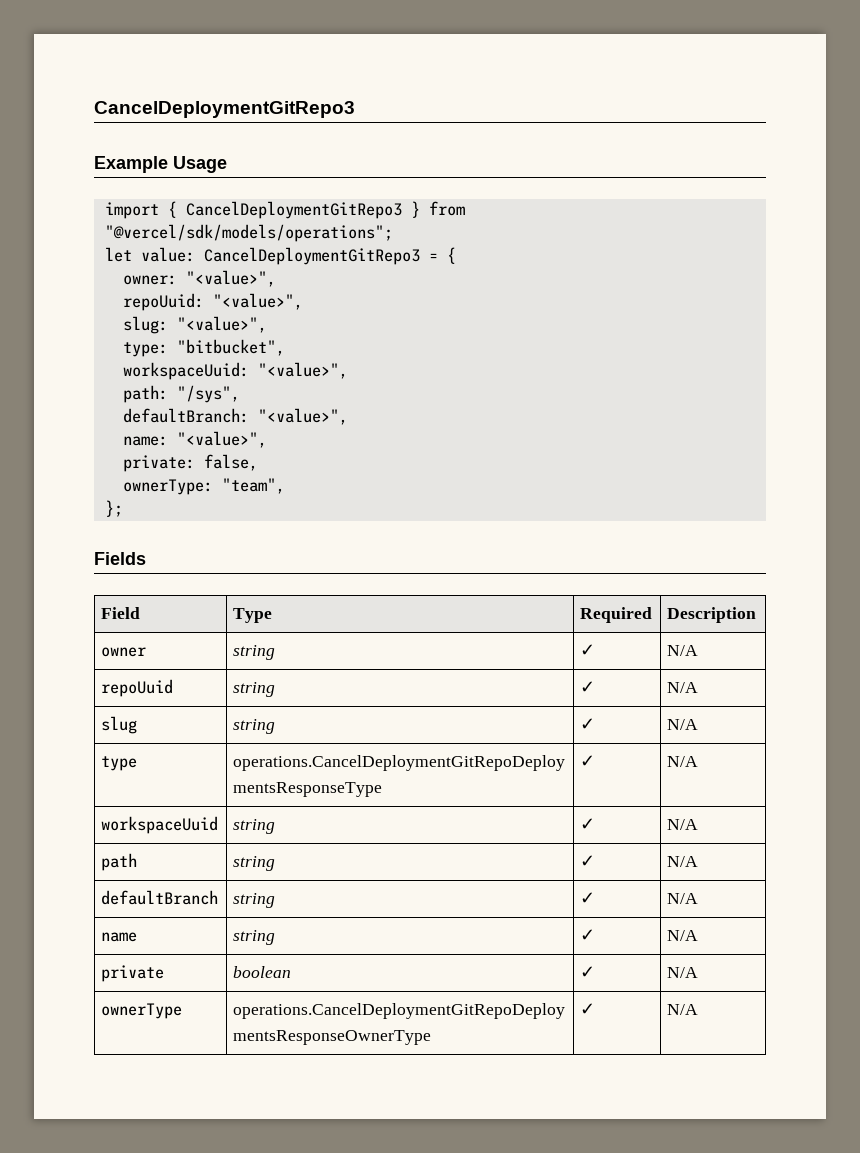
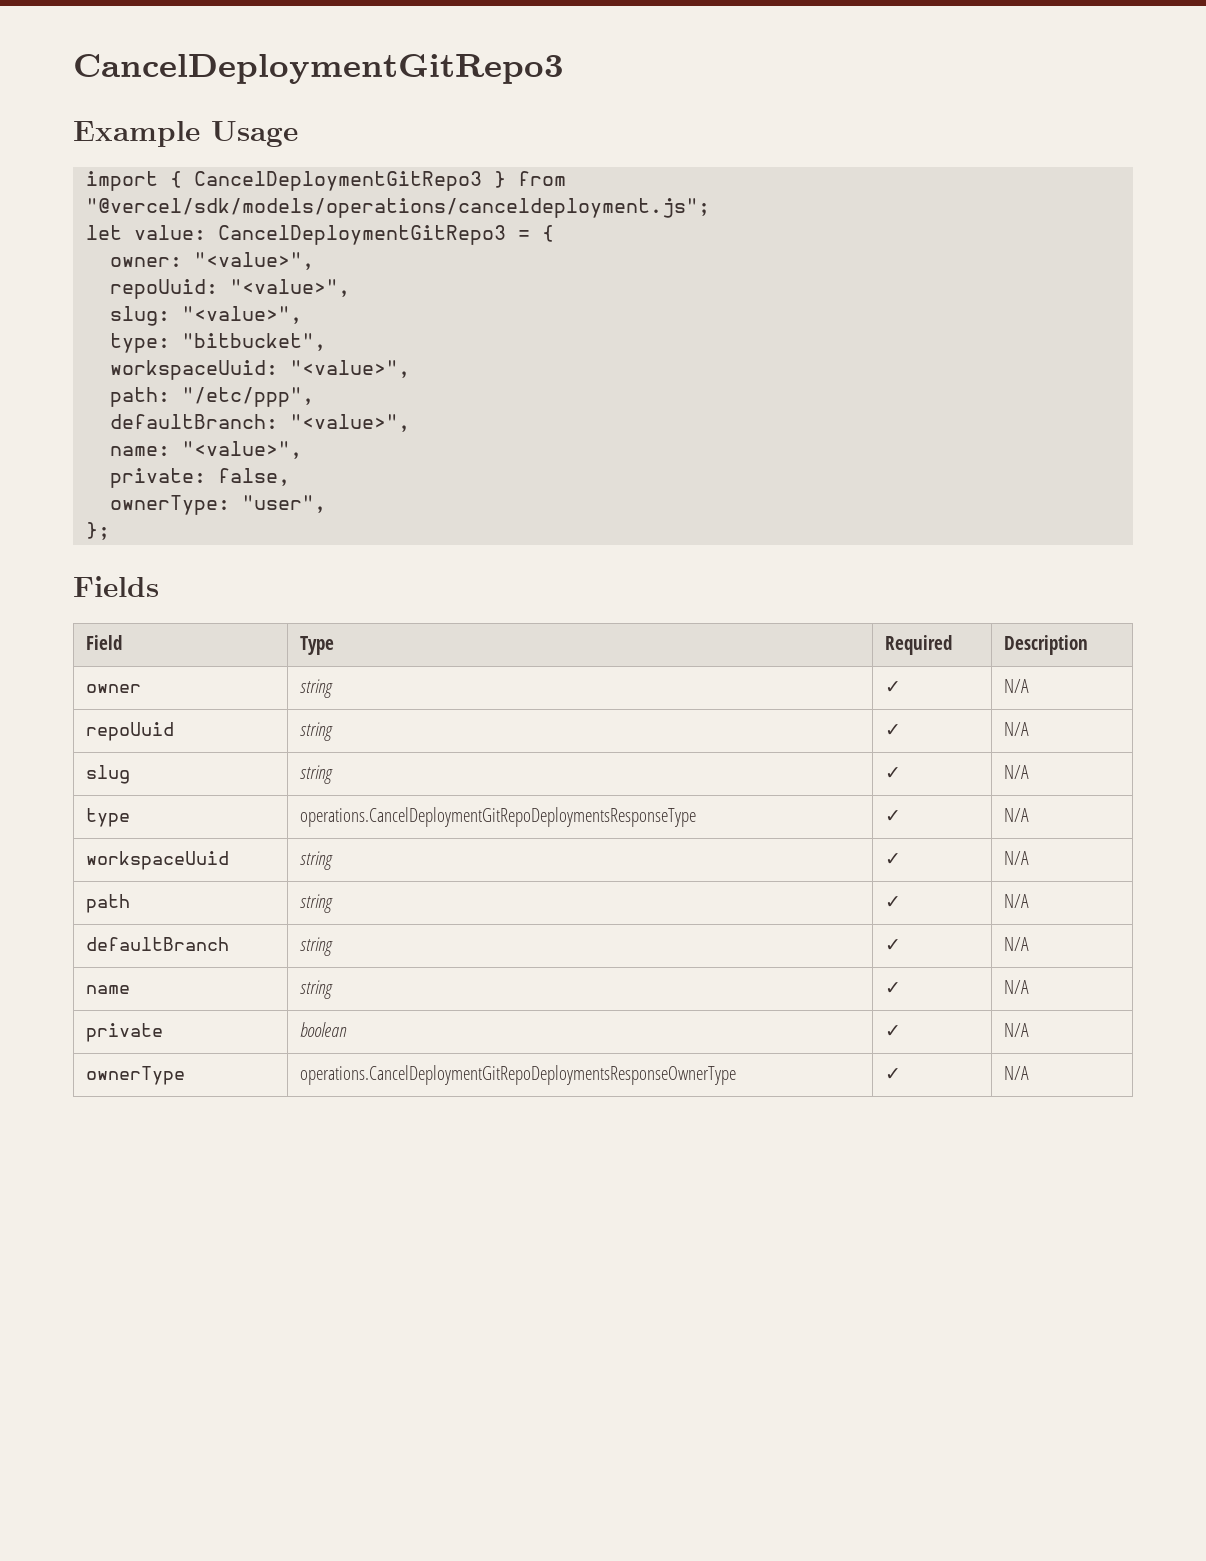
- import { CancelDeploymentGitRepo3 } from "@vercel/sdk/models/operations";
+ import { CancelDeploymentGitRepo3 } from "@vercel/sdk/models/operations/canceldeployment.js";
- path: "/sys",
+ path: "/etc/ppp",
- ownerType: "team",
+ ownerType: "user",

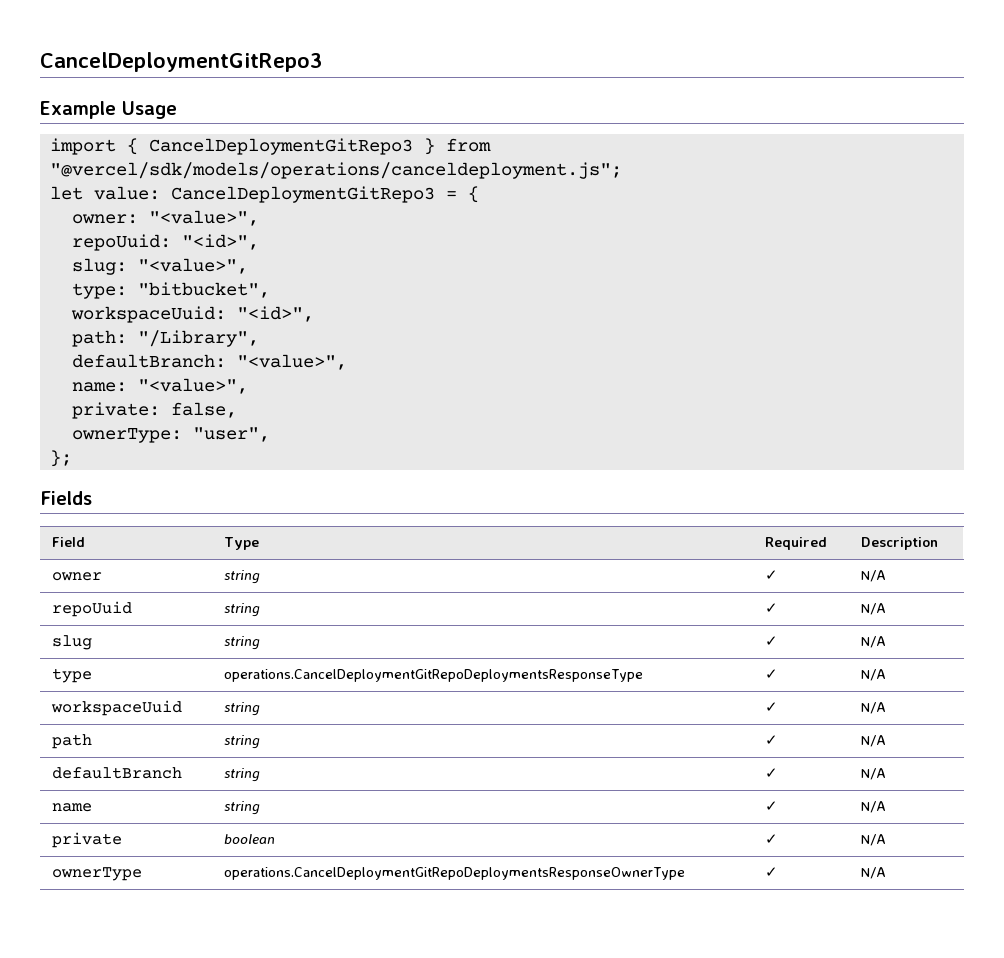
- repoUuid: "<value>",
+ repoUuid: "<id>",
- workspaceUuid: "<value>",
+ workspaceUuid: "<id>",
- path: "/etc/ppp",
+ path: "/Library",

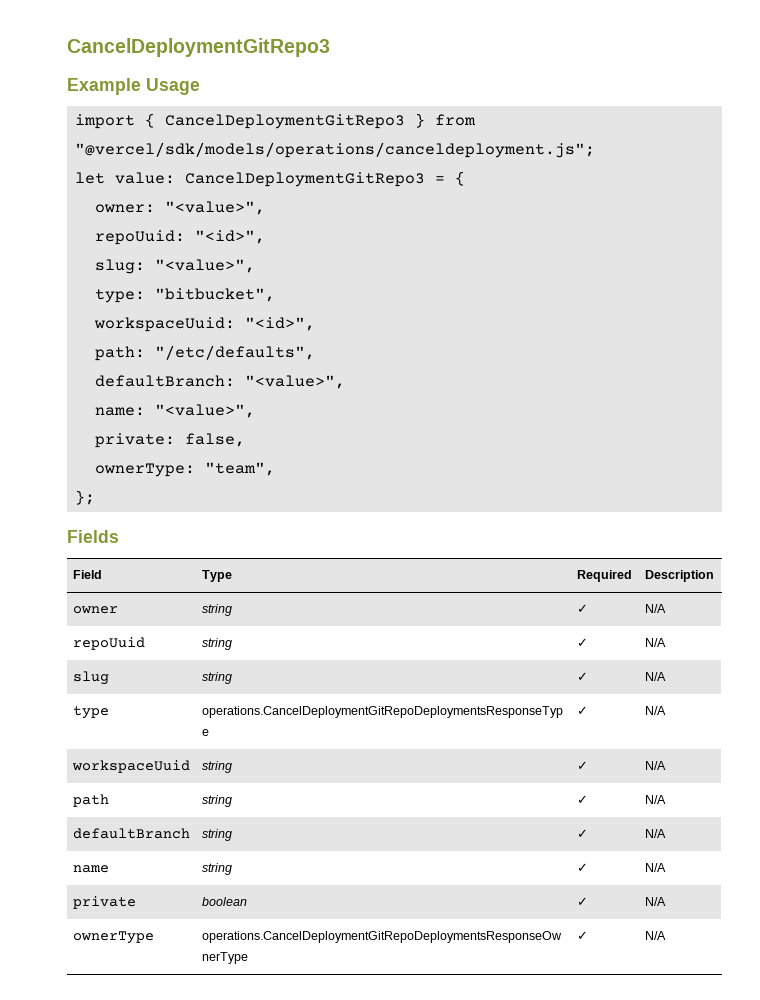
- path: "/Library",
+ path: "/etc/defaults",
- ownerType: "user",
+ ownerType: "team",

